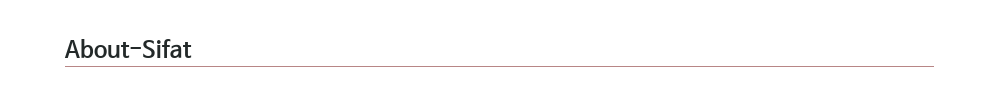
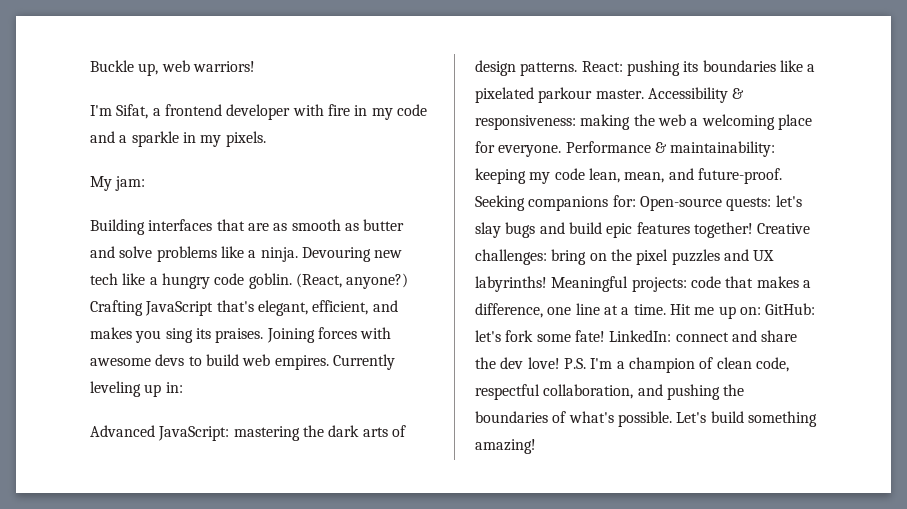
- About-Sifat
+ Buckle up, web warriors!
+ I'm Sifat, a frontend developer with fire in my code and a sparkle in my pixels.
+ My jam:
+ Building interfaces that are as smooth as butter and solve problems like a ninja. Devouring new tech like a hungry code goblin. (React, anyone?) Crafting JavaScript that's elegant, efficient, and makes you sing its praises. Joining forces with awesome devs to build web empires. Currently leveling up in:
+ Advanced JavaScript: mastering the dark arts of design patterns. React: pushing its boundaries like a pixelated parkour master. Accessibility & responsiveness: making the web a welcoming place for everyone. Performance & maintainability: keeping my code lean, mean, and future-proof. Seeking companions for: Open-source quests: let's slay bugs and build epic features together! Creative challenges: bring on the pixel puzzles and UX labyrinths! Meaningful projects: code that makes a difference, one line at a time. Hit me up on: GitHub: let's fork some fate! LinkedIn: connect and share the dev love! P.S. I'm a champion of clean code, respectful collaboration, and pushing the boundaries of what's possible. Let's build something amazing!

